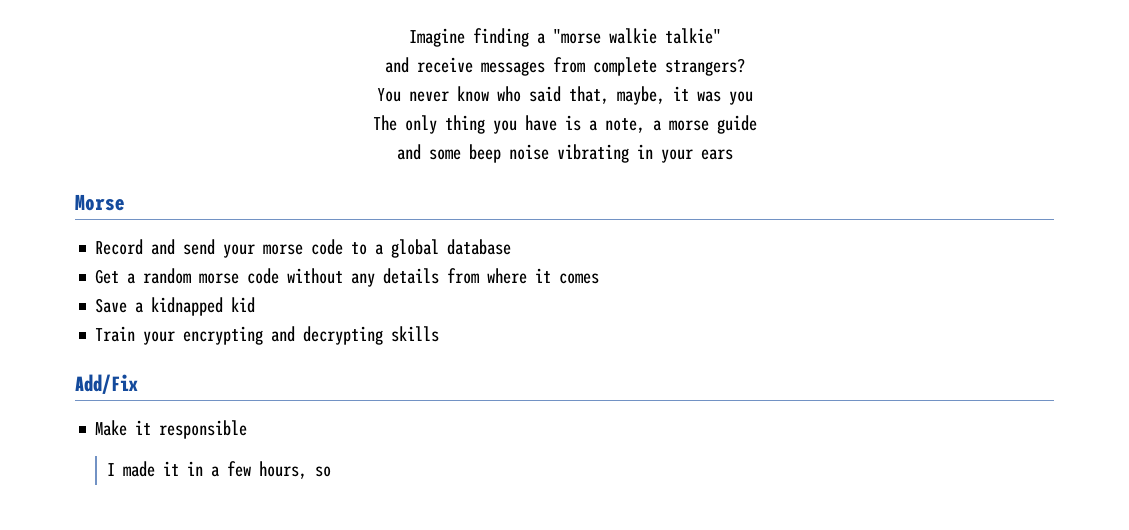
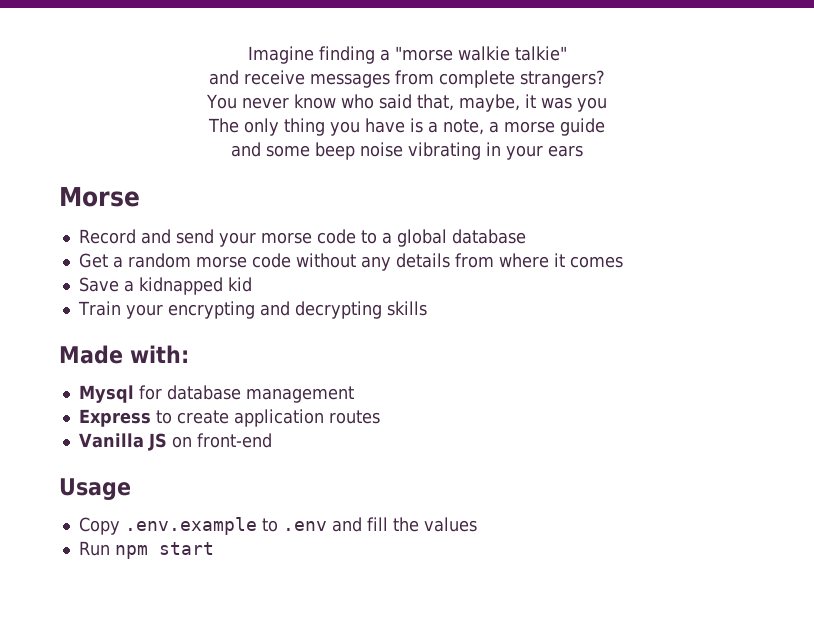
- Add/Fix
- Make it responsible
- I made it in a few hours, so
+ Made with:
+ Mysql for database management
+ Express to create application routes
+ Vanilla JS on front-end
+ Usage
+ Copy .env.example to .env and fill the values
+ Run npm start

